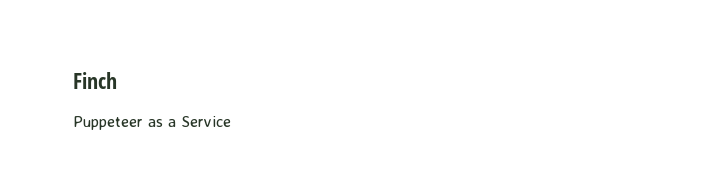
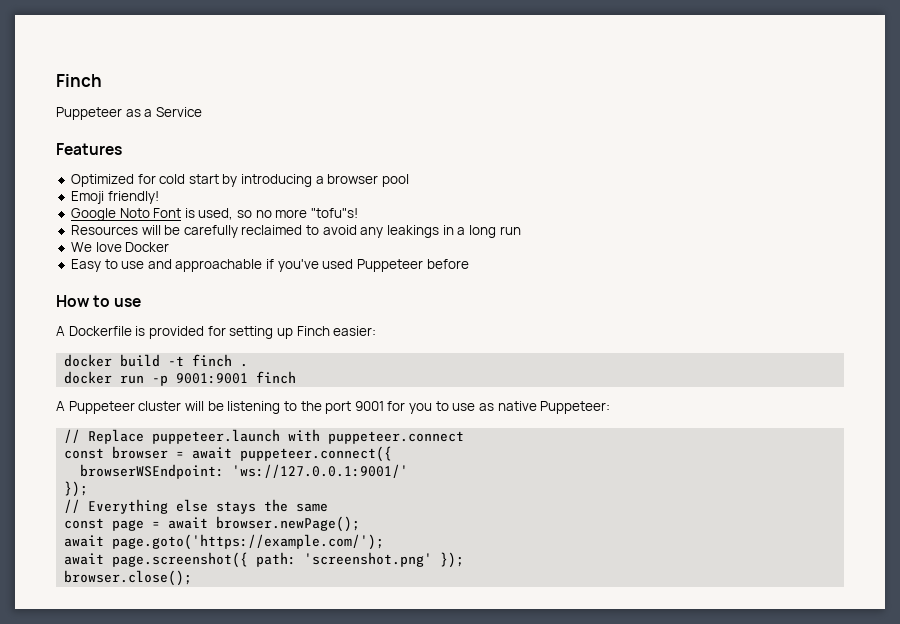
+ Features
+ Optimized for cold start by introducing a browser pool
+ Emoji friendly!
+ Google Noto Font is used, so no more "tofu"s!
+ Resources will be carefully reclaimed to avoid any leakings in a long run
+ We love Docker
+ Easy to use and approachable if you've used Puppeteer before
+ How to use
+ A Dockerfile is provided for setting up Finch easier:
+ docker build -t finch .
+ docker run -p 9001:9001 finch
+ A Puppeteer cluster will be listening to the port 9001 for you to use as native Puppeteer:
+ // Replace puppeteer.launch with puppeteer.connect
+ const browser = await puppeteer.connect({
+ browserWSEndpoint: 'ws://127.0.0.1:9001/'
+ });
+ // Everything else stays the same
+ const page = await browser.newPage();
+ await page.goto('https://example.com/');
+ await page.screenshot({ path: 'screenshot.png' });
+ browser.close();

